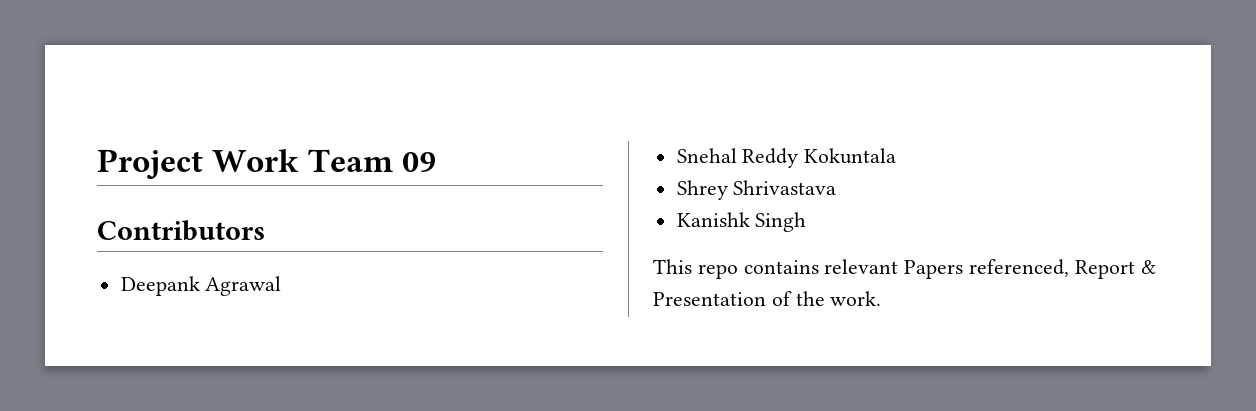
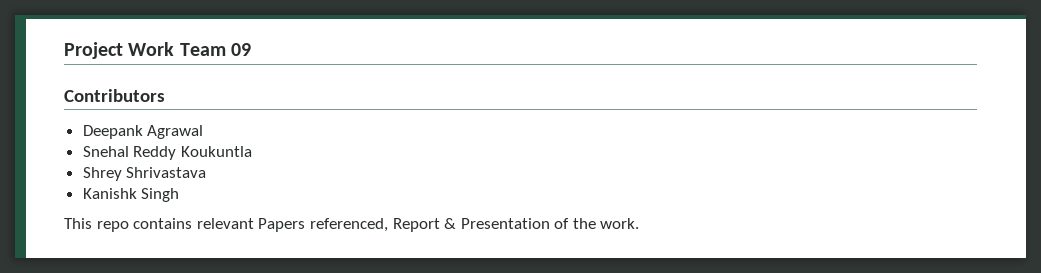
- Snehal Reddy Kokuntala
+ Snehal Reddy Koukuntla

